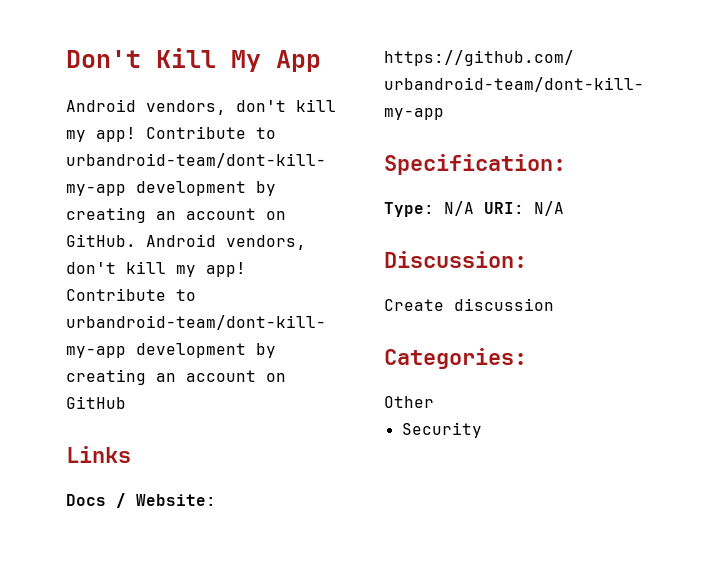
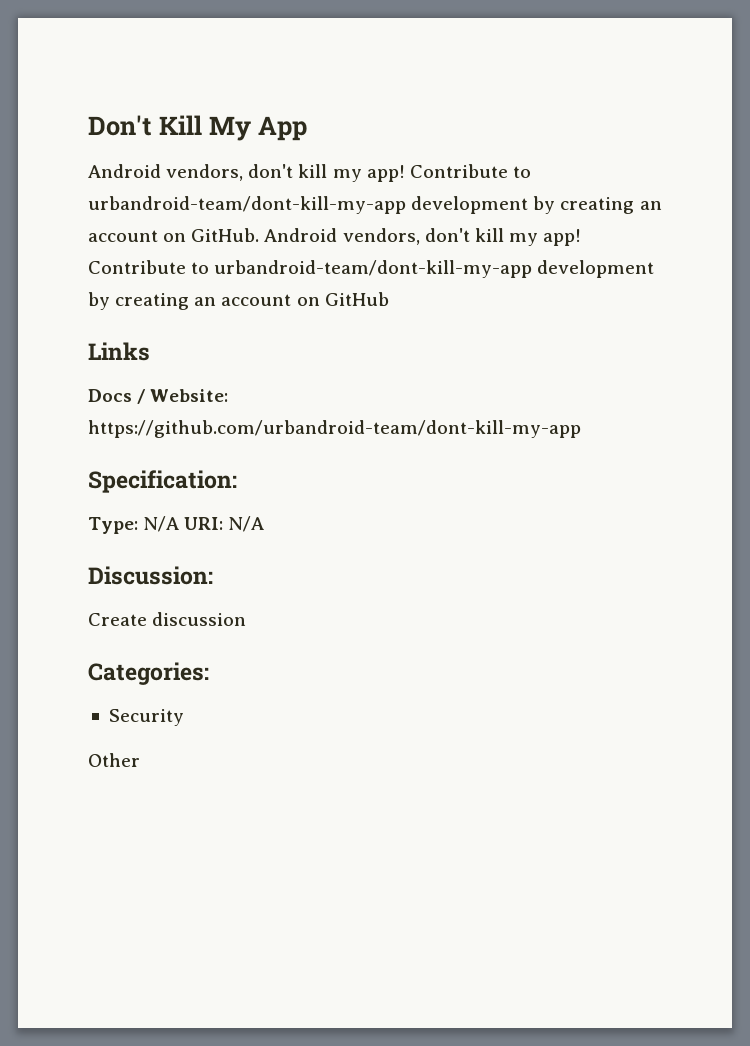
+ Security
- Security

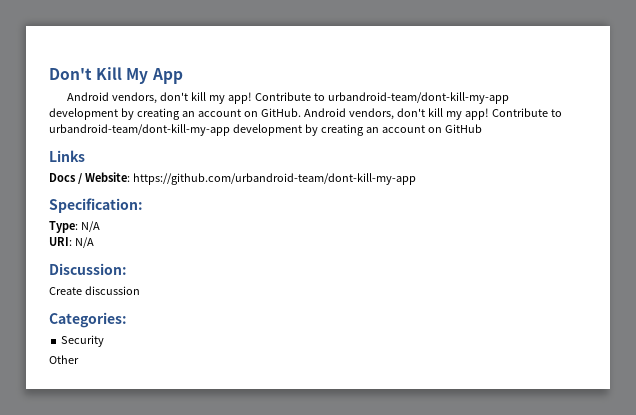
- Type: N/A URI: N/A
+ Type: N/A
+ URI: N/A

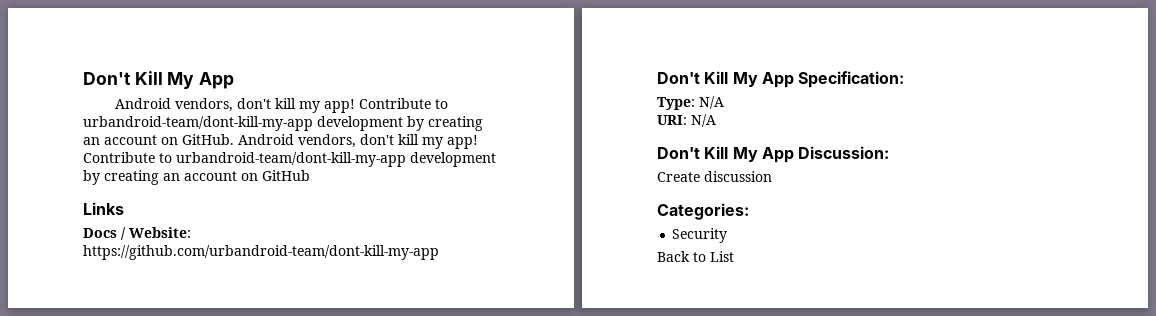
- Specification:
+ Don't Kill My App Specification:
- Discussion:
+ Don't Kill My App Discussion:
- Other
+ Back to List

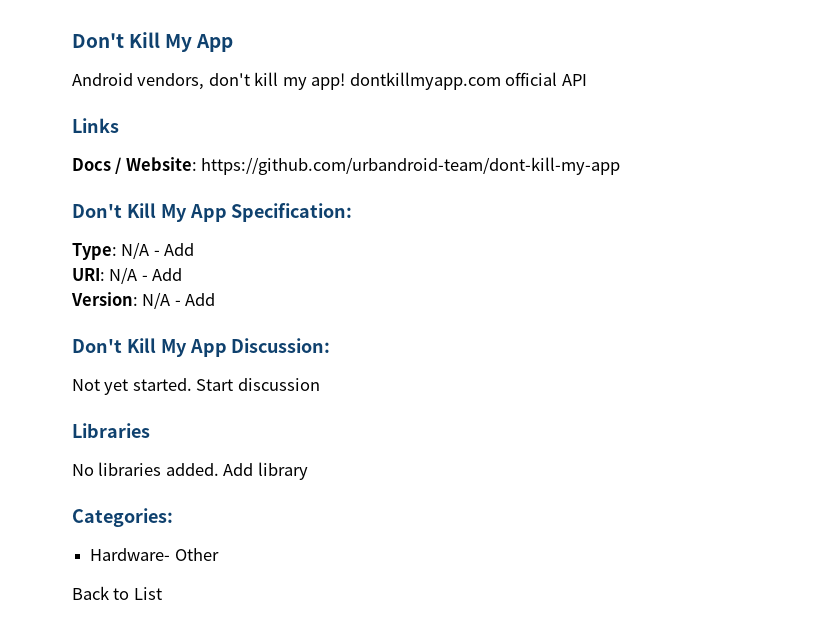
- Android vendors, don't kill my app! Contribute to urbandroid-team/dont-kill-my-app development by creating an account on GitHub. Android vendors, don't kill my app! Contribute to urbandroid-team/dont-kill-my-app development by creating an account on GitHub
+ Android vendors, don't kill my app! dontkillmyapp.com official API
- Type: N/A
+ Type: N/A - Add
- URI: N/A
+ URI: N/A - Add
+ Version: N/A - Add
- Create discussion
+ Not yet started. Start discussion
+ Libraries
+ No libraries added. Add library
- Security
+ Hardware- Other

